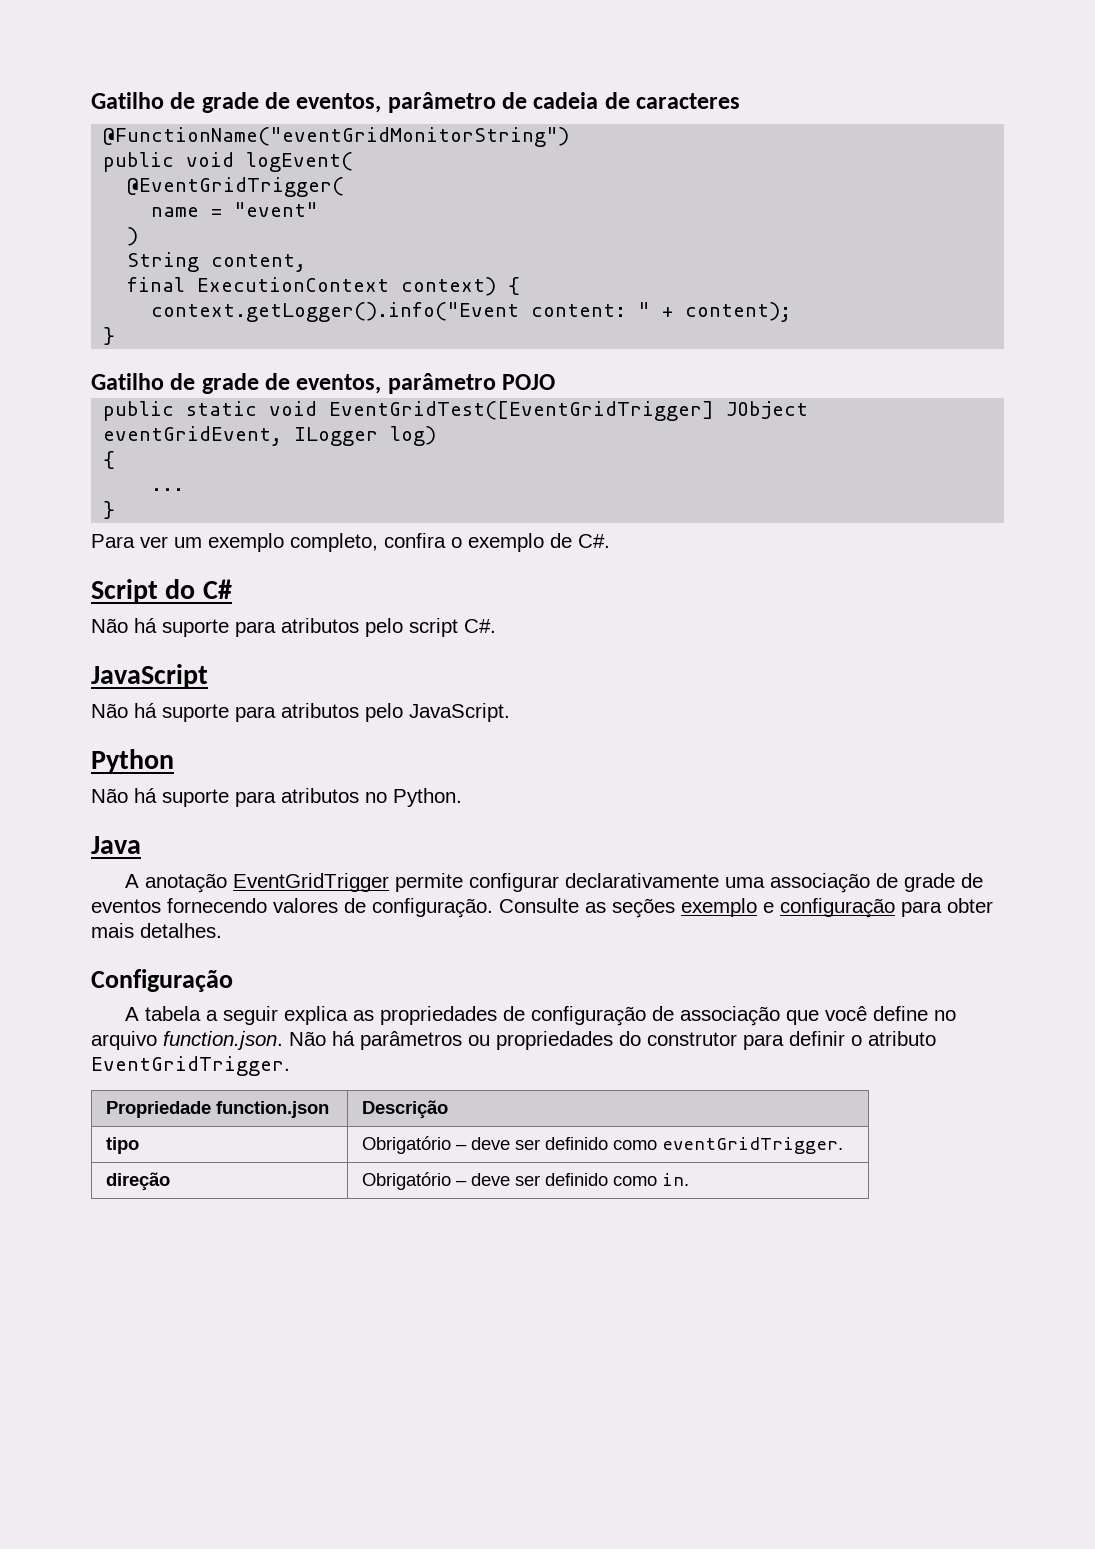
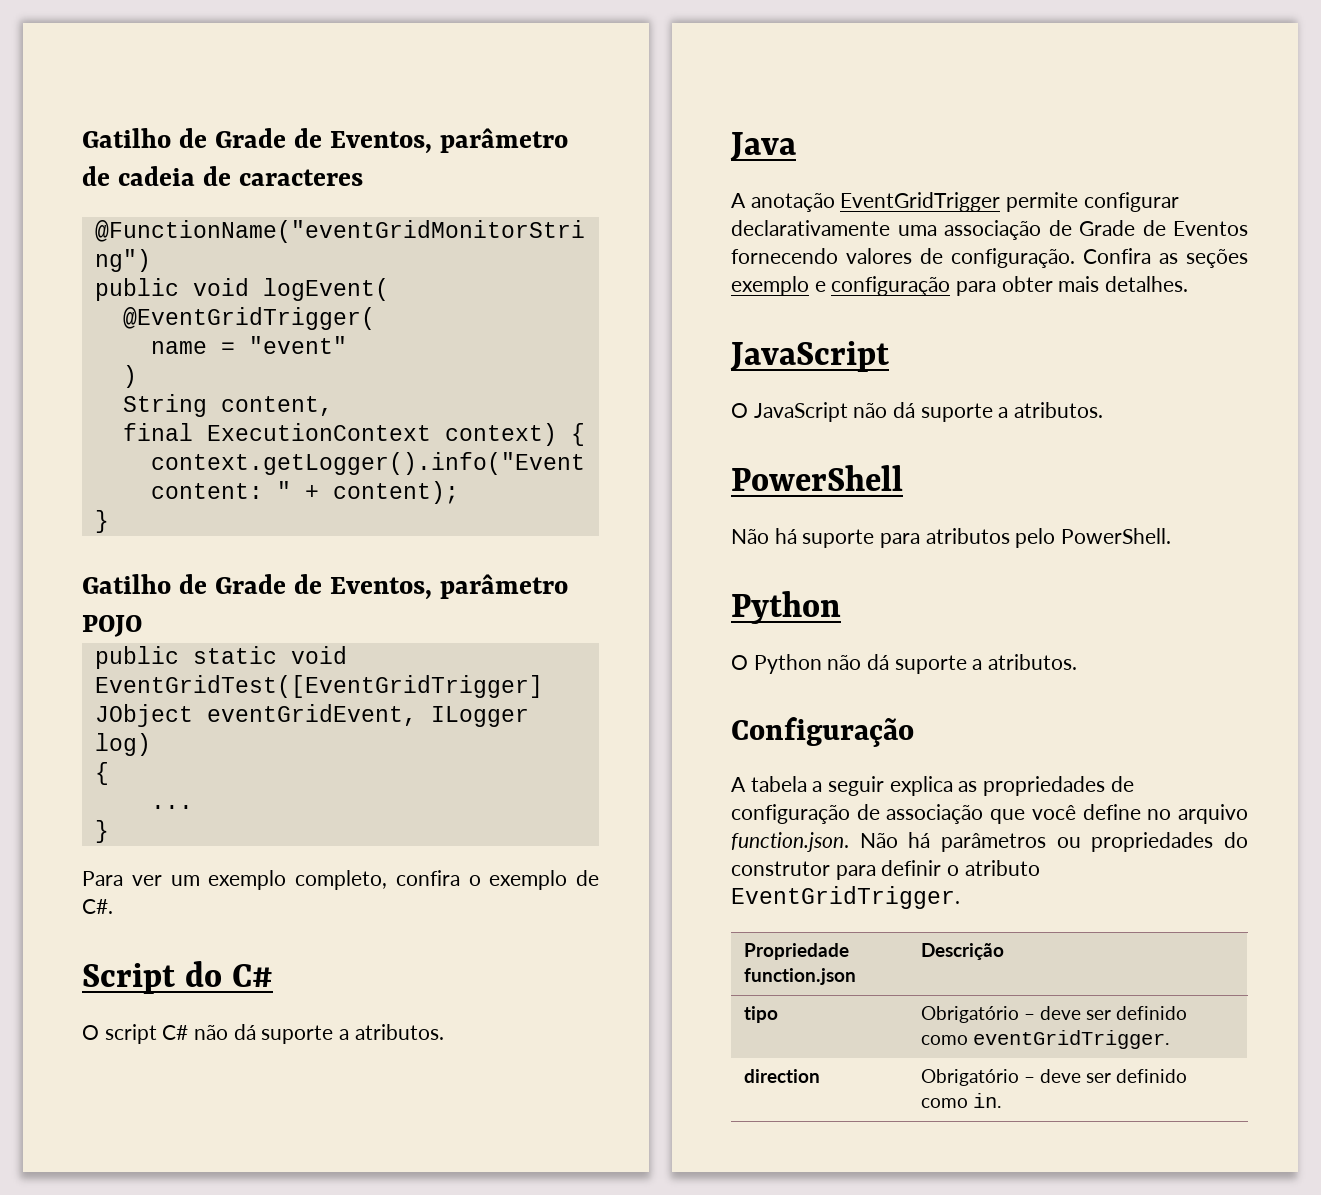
- Gatilho de grade de eventos, parâmetro de cadeia de caracteres
+ Gatilho de Grade de Eventos, parâmetro de cadeia de caracteres
- Gatilho de grade de eventos, parâmetro POJO
+ Gatilho de Grade de Eventos, parâmetro POJO
- Não há suporte para atributos pelo script C#.
- JavaScript
- Não há suporte para atributos pelo JavaScript.
- Python
- Não há suporte para atributos no Python.
+ O script C# não dá suporte a atributos.
- A anotação EventGridTrigger permite configurar declarativamente uma associação de grade de eventos fornecendo valores de configuração.
+ A anotação EventGridTrigger permite configurar declarativamente uma associação de Grade de Eventos fornecendo valores de configuração.
- Consulte as seções exemplo e configuração para obter mais detalhes.
+ Confira as seções exemplo e configuração para obter mais detalhes.
+ JavaScript
+ O JavaScript não dá suporte a atributos.
+ PowerShell
+ Não há suporte para atributos pelo PowerShell.
+ Python
+ O Python não dá suporte a atributos.
- direção | Obrigatório – deve ser definido como in.
+ direction | Obrigatório – deve ser definido como in.

